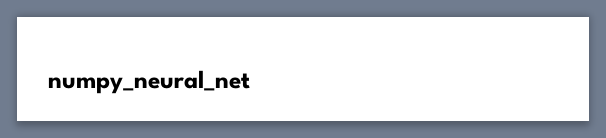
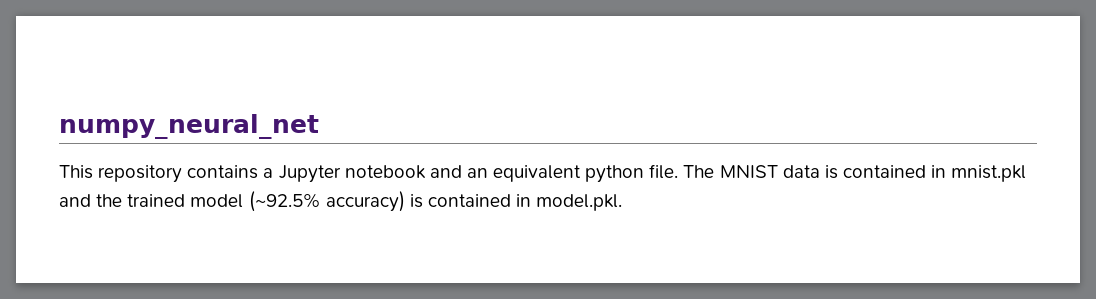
+ This repository contains a Jupyter notebook and an equivalent python file. The MNIST data is contained in mnist.pkl and the trained model (~92.5% accuracy) is contained in model.pkl.

